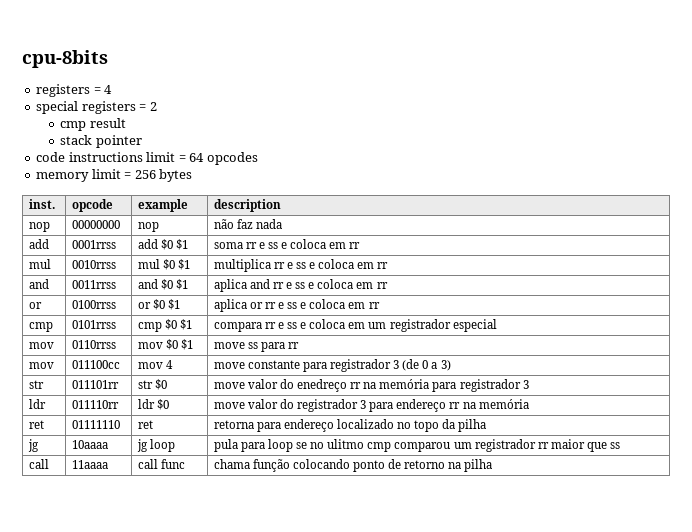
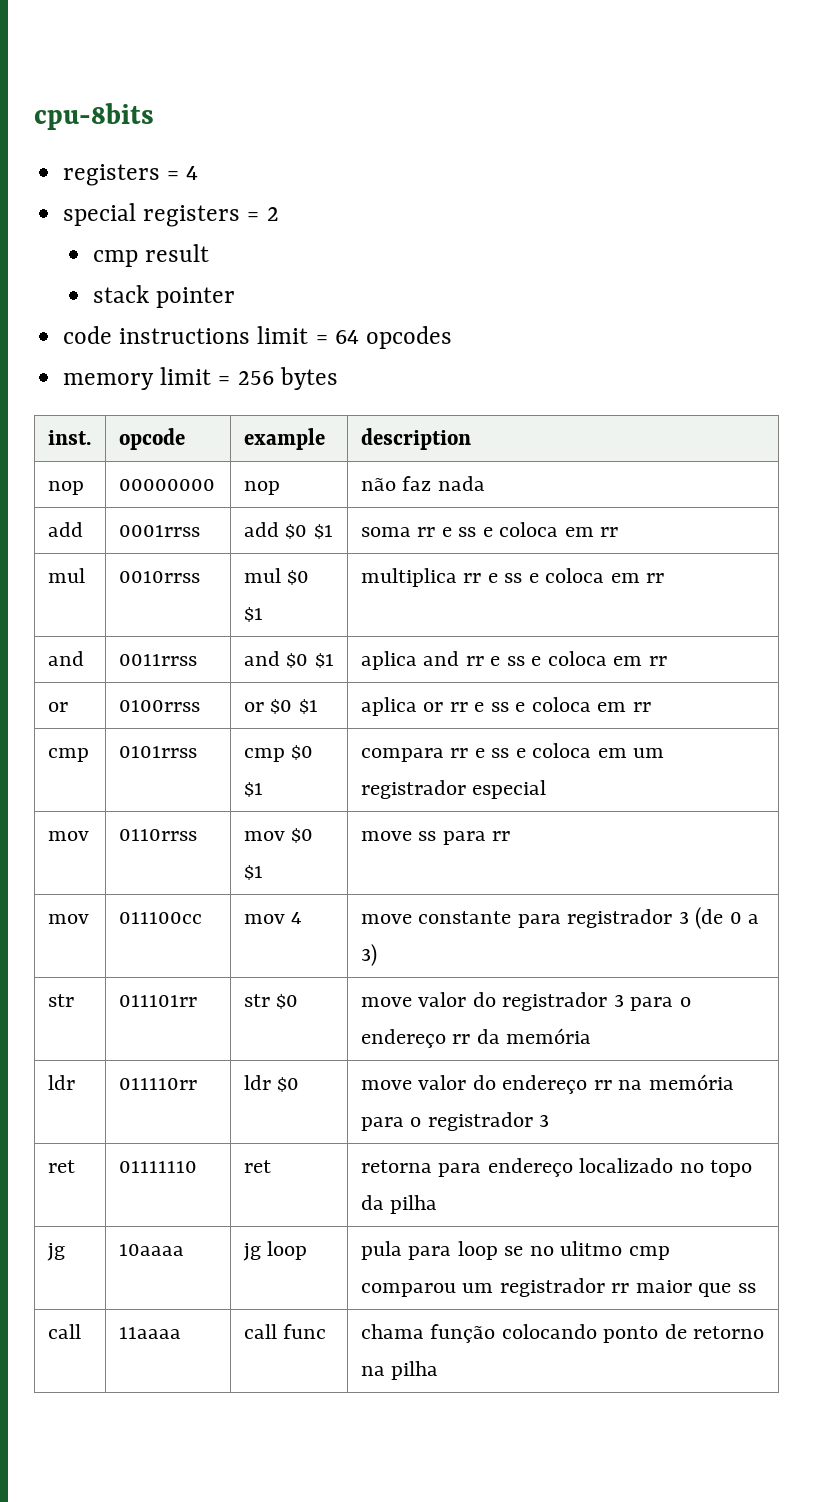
- str | 011101rr | str $0 | move valor do enedreço rr na memória para registrador 3
+ str | 011101rr | str $0 | move valor do registrador 3 para o endereço rr da memória
- ldr | 011110rr | ldr $0 | move valor do registrador 3 para endereço rr na memória
+ ldr | 011110rr | ldr $0 | move valor do endereço rr na memória para o registrador 3

